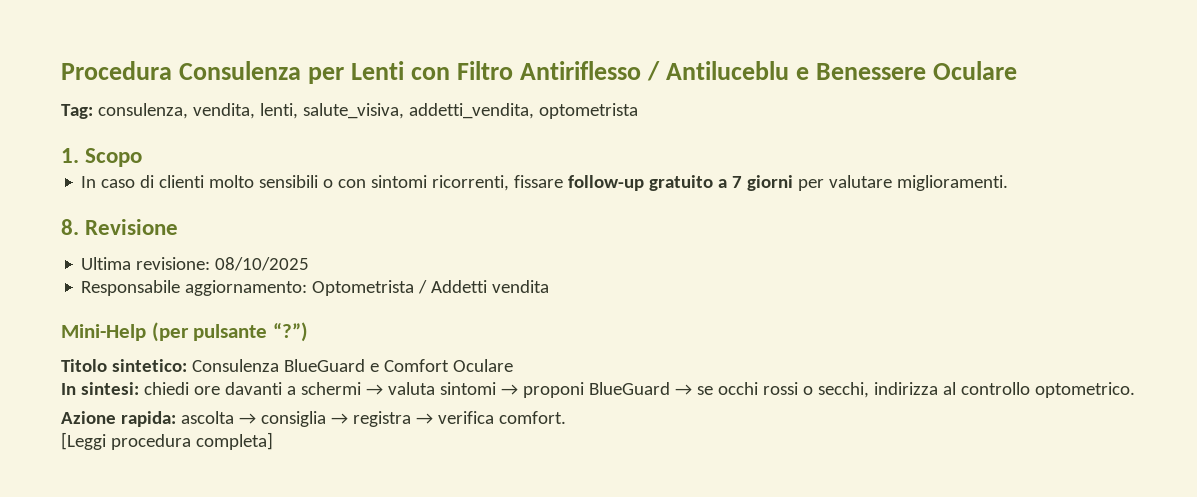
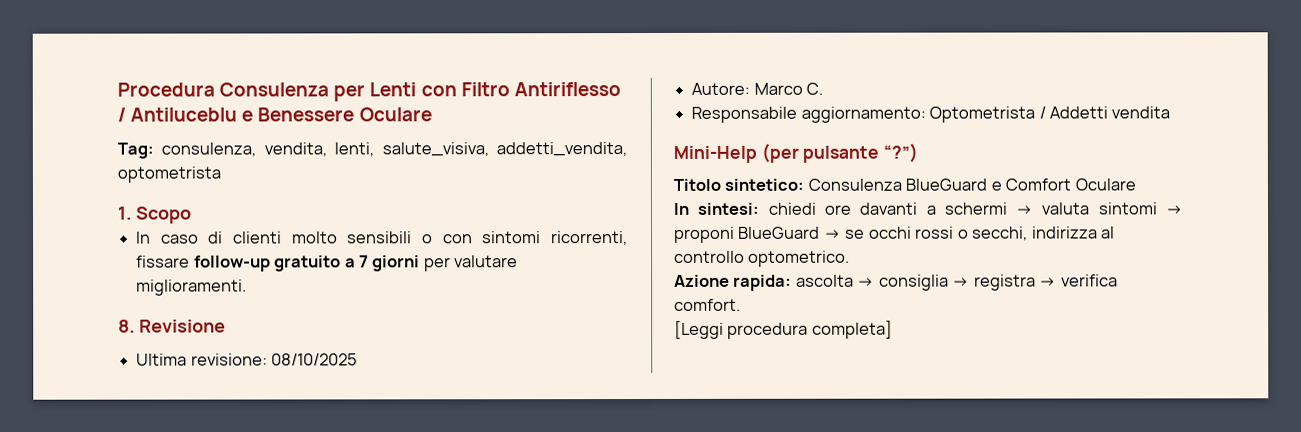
+ Autore: Marco C.

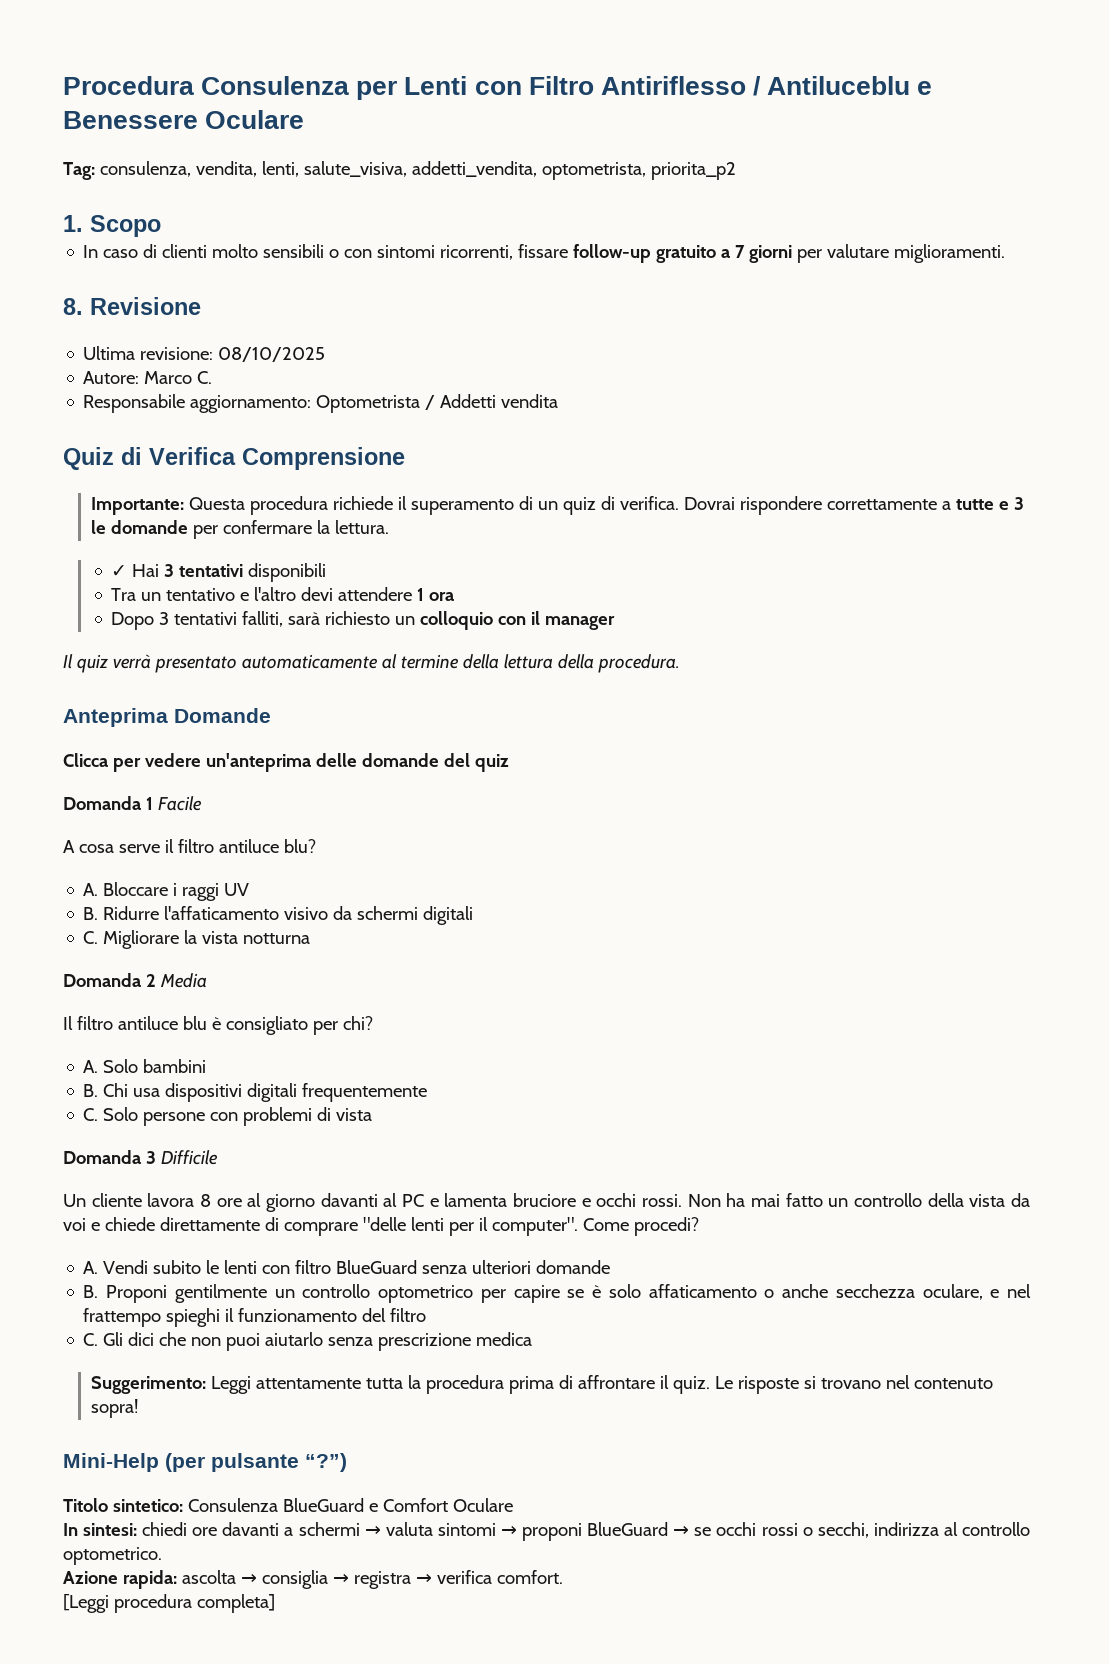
- Tag: consulenza, vendita, lenti, salute_visiva, addetti_vendita, optometrista
+ Tag: consulenza, vendita, lenti, salute_visiva, addetti_vendita, optometrista, priorita_p2
+ Quiz di Verifica Comprensione
+ Importante: Questa procedura richiede il superamento di un quiz di verifica. Dovrai rispondere correttamente a tutte e 3 le domande per confermare la lettura.
+ ✓ Hai 3 tentativi disponibili
+ Tra un tentativo e l'altro devi attendere 1 ora
+ Dopo 3 tentativi falliti, sarà richiesto un colloquio con il manager
+ Il quiz verrà presentato automaticamente al termine della lettura della procedura.
+ Anteprima Domande
+ Clicca per vedere un'anteprima delle domande del quiz
+ Domanda 1 Facile
+ A cosa serve il filtro antiluce blu?
+ A. Bloccare i raggi UV
+ B. Ridurre l'affaticamento visivo da schermi digitali
+ C. Migliorare la vista notturna
+ Domanda 2 Media
+ Il filtro antiluce blu è consigliato per chi?
+ A. Solo bambini
+ B. Chi usa dispositivi digitali frequentemente
+ C. Solo persone con problemi di vista
+ Domanda 3 Difficile
+ Un cliente lavora 8 ore al giorno davanti al PC e lamenta bruciore e occhi rossi. Non ha mai fatto un controllo della vista da voi e chiede direttamente di comprare "delle lenti per il computer". Come procedi?
+ A. Vendi subito le lenti con filtro BlueGuard senza ulteriori domande
+ B. Proponi gentilmente un controllo optometrico per capire se è solo affaticamento o anche secchezza oculare, e nel frattempo spieghi il funzionamento del filtro
+ C. Gli dici che non puoi aiutarlo senza prescrizione medica
+ Suggerimento: Leggi attentamente tutta la procedura prima di affrontare il quiz. Le risposte si trovano nel contenuto sopra!

